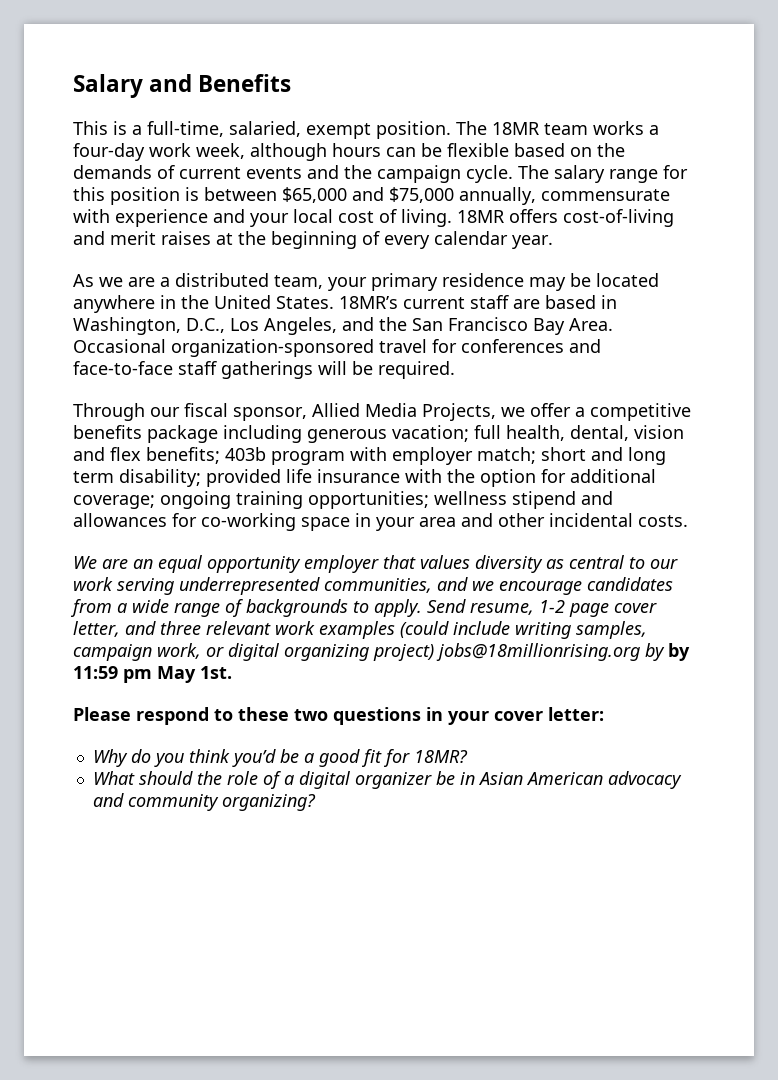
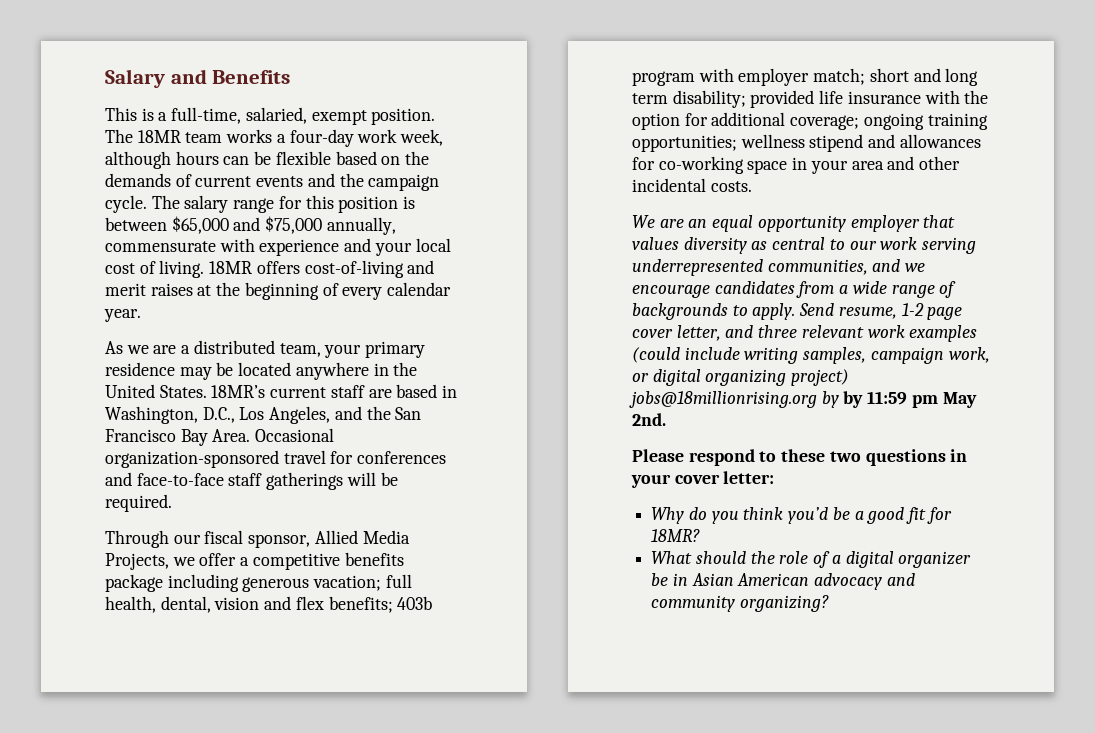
- Send resume, 1-2 page cover letter, and three relevant work examples (could include writing samples, campaign work, or digital organizing project) jobs@18millionrising.org by by 11:59 pm May 1st.
+ Send resume, 1-2 page cover letter, and three relevant work examples (could include writing samples, campaign work, or digital organizing project) jobs@18millionrising.org by by 11:59 pm May 2nd.

